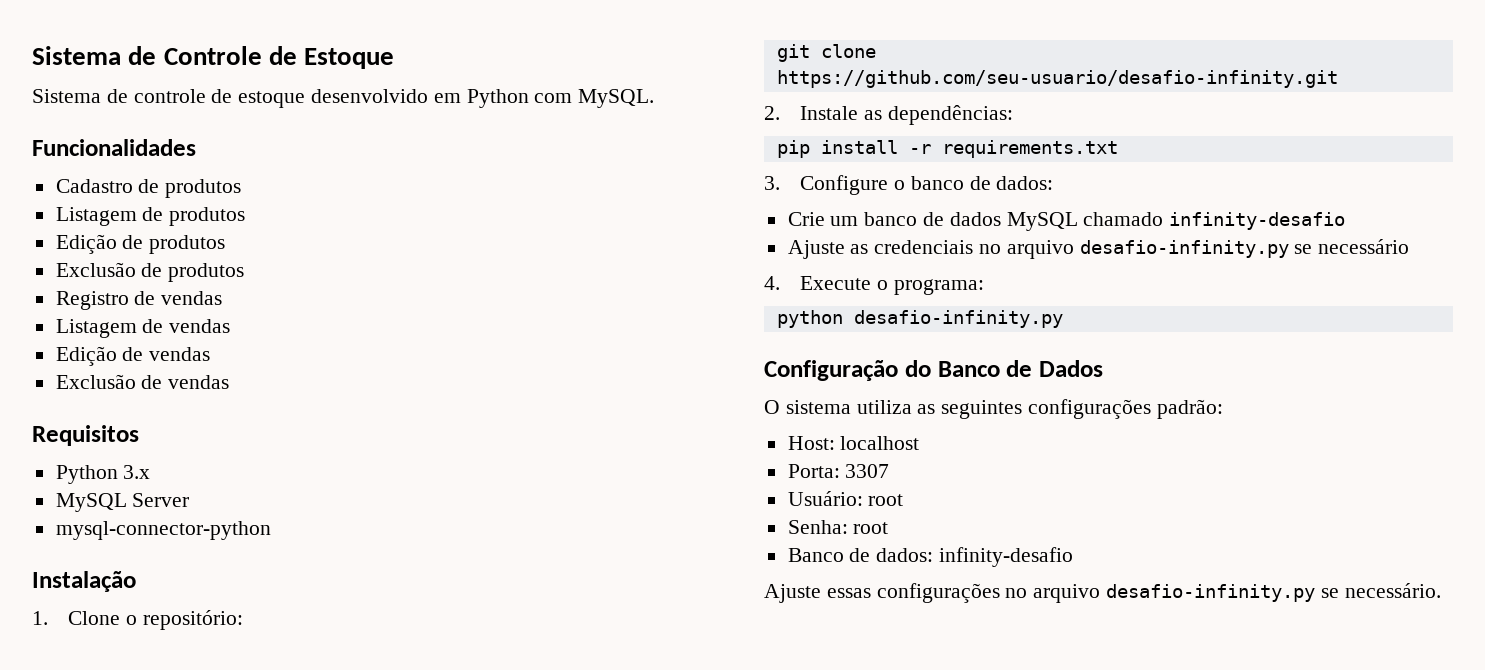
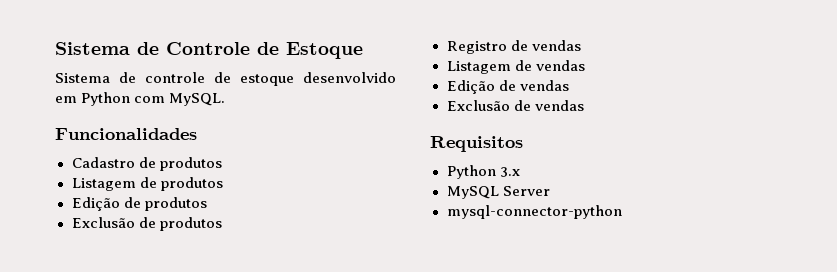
- Instalação
- 1. Clone o repositório:
- git clone https://github.com/seu-usuario/desafio-infinity.git
- 2. Instale as dependências:
- pip install -r requirements.txt
- 3. Configure o banco de dados:
- Crie um banco de dados MySQL chamado infinity-desafio
- Ajuste as credenciais no arquivo desafio-infinity.py se necessário
- 4. Execute o programa:
- python desafio-infinity.py
- Configuração do Banco de Dados
- O sistema utiliza as seguintes configurações padrão:
- Host: localhost
- Porta: 3307
- Usuário: root
- Senha: root
- Banco de dados: infinity-desafio
- Ajuste essas configurações no arquivo desafio-infinity.py se necessário.

